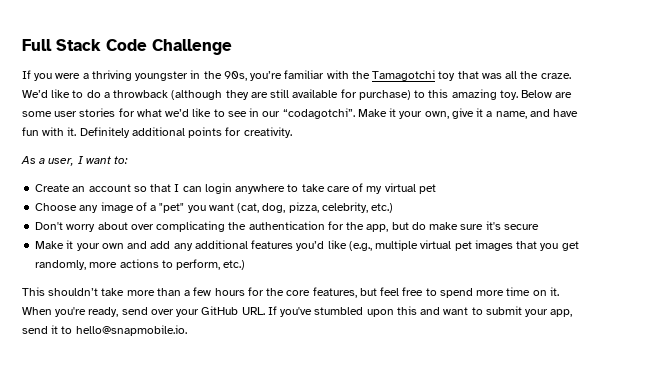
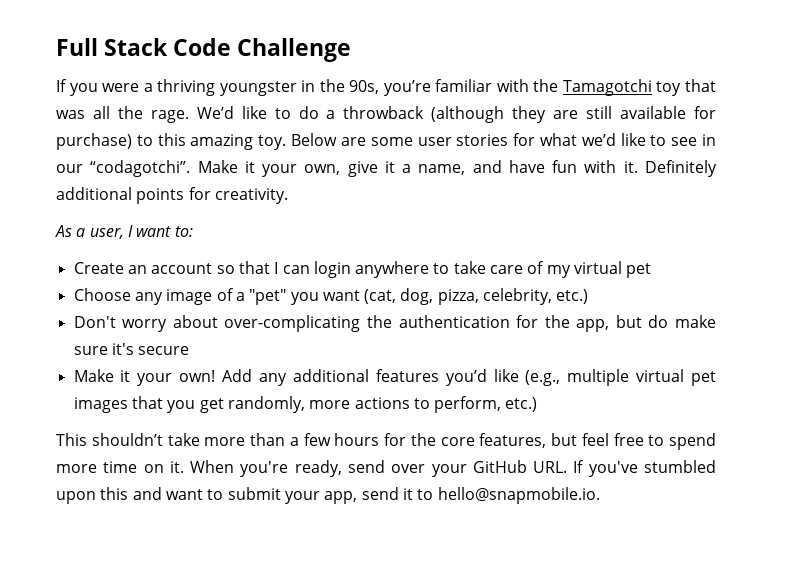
- If you were a thriving youngster in the 90s, you’re familiar with the Tamagotchi toy that was all the craze.
+ If you were a thriving youngster in the 90s, you’re familiar with the Tamagotchi toy that was all the rage.
- Don't worry about over complicating the authentication for the app, but do make sure it's secure
+ Don't worry about over-complicating the authentication for the app, but do make sure it's secure
- Make it your own and add any additional features you’d like (e.g., multiple virtual pet images that you get randomly, more actions to perform, etc.)
+ Make it your own! Add any additional features you’d like (e.g., multiple virtual pet images that you get randomly, more actions to perform, etc.)

